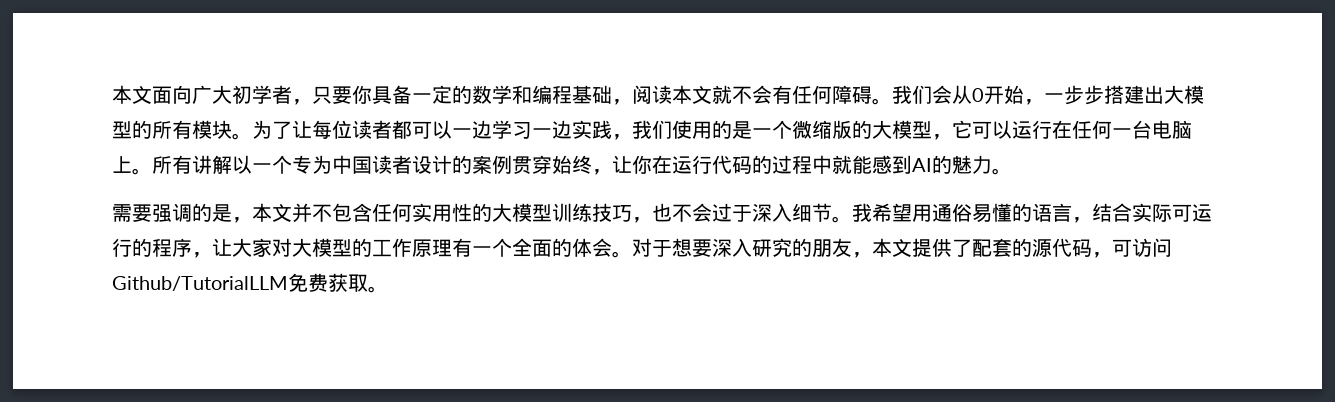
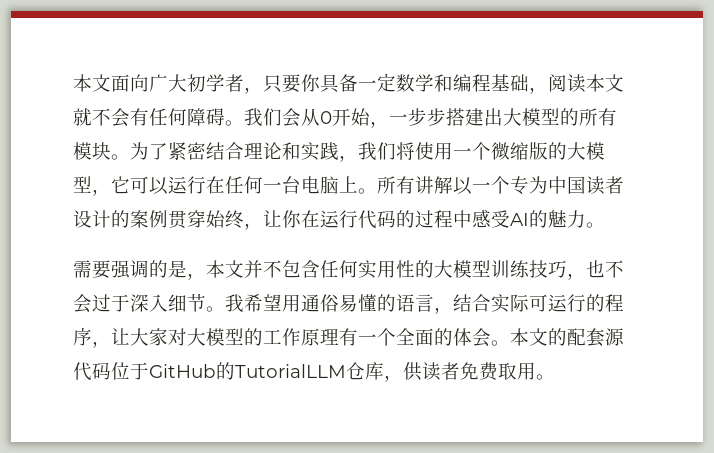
- 本文面向广大初学者，只要你具备一定的数学和编程基础，阅读本文就不会有任何障碍。
+ 本文面向广大初学者，只要你具备一定数学和编程基础，阅读本文就不会有任何障碍。
- 为了让每位读者都可以一边学习一边实践，我们使用的是一个微缩版的大模型，它可以运行在任何一台电脑上。
+ 为了紧密结合理论和实践，我们将使用一个微缩版的大模型，它可以运行在任何一台电脑上。
- 所有讲解以一个专为中国读者设计的案例贯穿始终，让你在运行代码的过程中就能感到AI的魅力。
+ 所有讲解以一个专为中国读者设计的案例贯穿始终，让你在运行代码的过程中感受AI的魅力。
- 对于想要深入研究的朋友，本文提供了配套的源代码，可访问Github/TutorialLLM免费获取。
+ 本文的配套源代码位于GitHub的TutorialLLM仓库，供读者免费取用。

